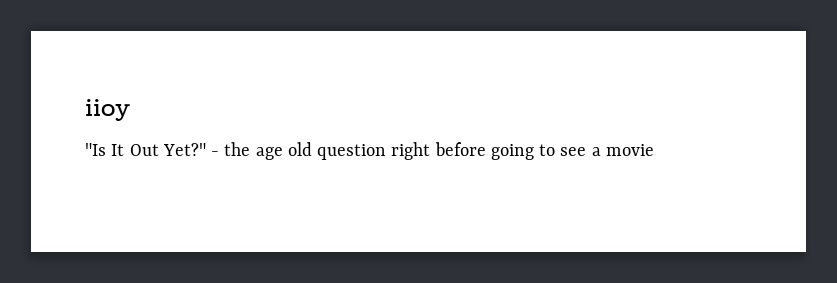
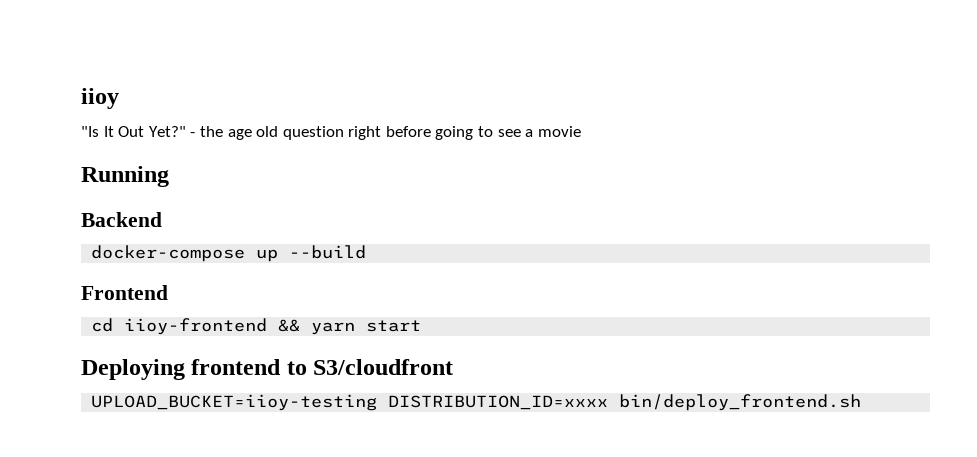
+ Running
+ Backend
+ docker-compose up --build
+ Frontend
+ cd iioy-frontend && yarn start
+ Deploying frontend to S3/cloudfront
+ UPLOAD_BUCKET=iioy-testing DISTRIBUTION_ID=xxxx bin/deploy_frontend.sh

